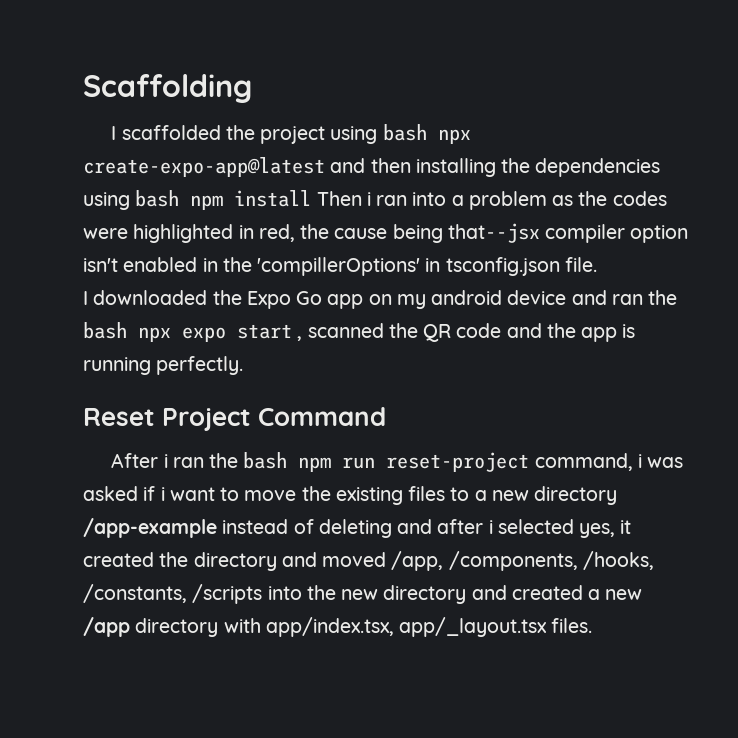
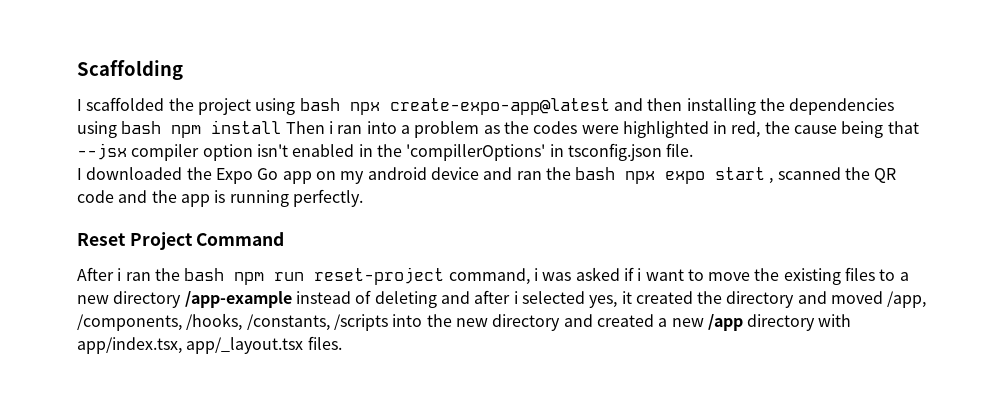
- I scaffolded the project using bash npx create-expo-app@latest and then installing the dependencies using bash npm install Then i ran into a problem as the codes were highlighted in red, the cause being that--jsx compiler option isn't enabled in the 'compillerOptions' in tsconfig.json file.
+ I scaffolded the project using bash npx create-expo-app@latest and then installing the dependencies using bash npm install Then i ran into a problem as the codes were highlighted in red, the cause being that --jsx compiler option isn't enabled in the 'compillerOptions' in tsconfig.json file.

